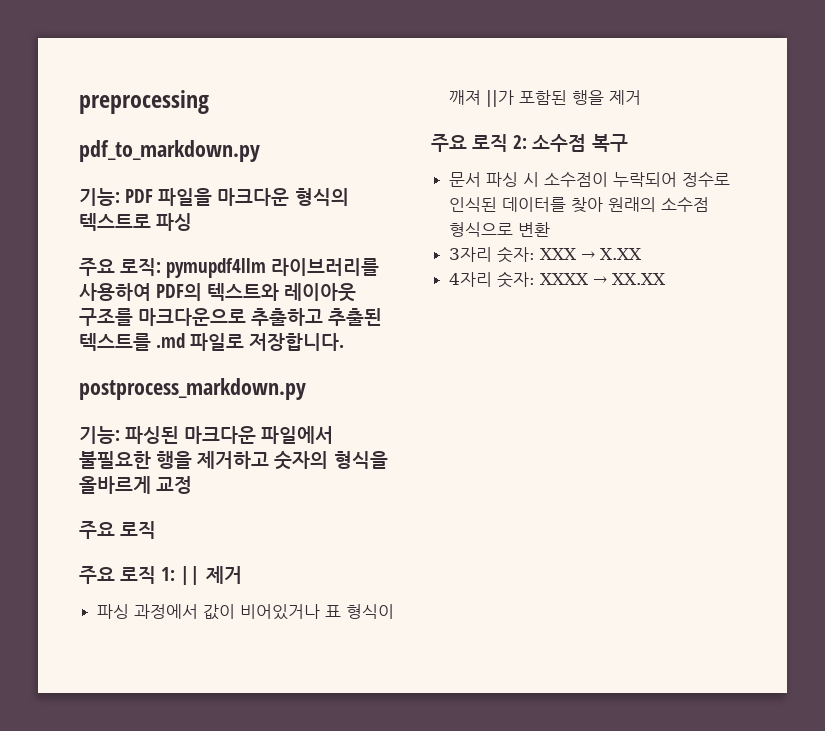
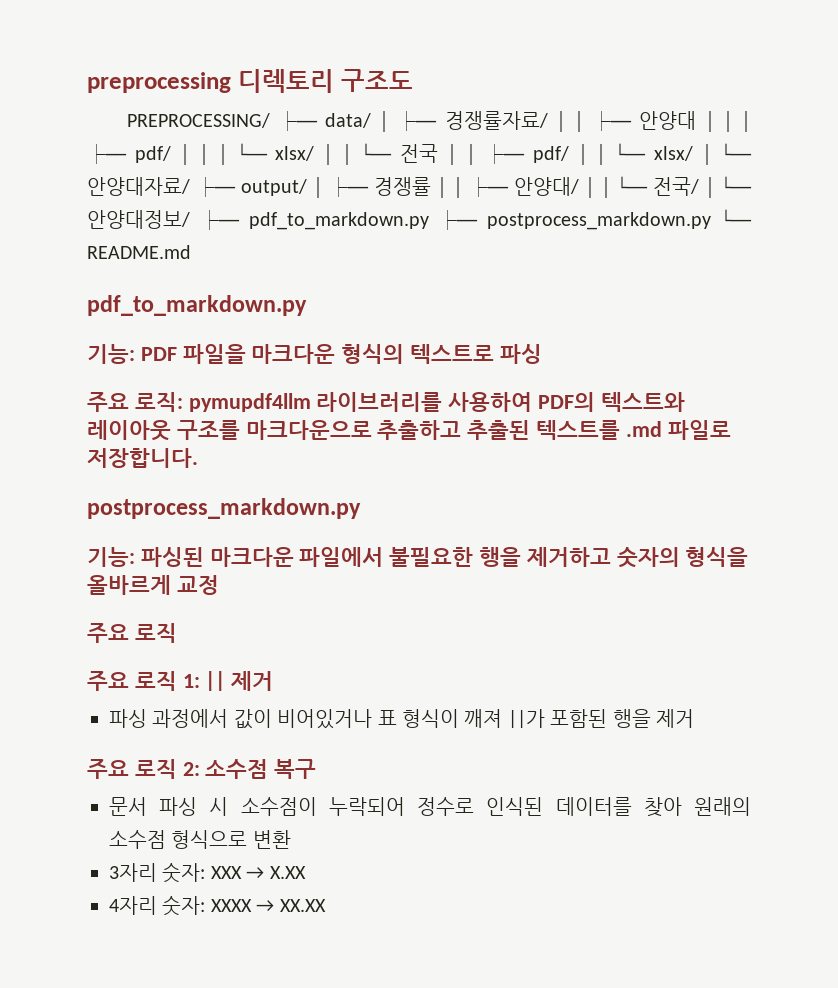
- preprocessing
+ preprocessing 디렉토리 구조도
+ PREPROCESSING/ ├── data/ │ ├── 경쟁률자료/ │ │ ├── 안양대 │ │ │ ├── pdf/ │ │ │ └── xlsx/ │ │ └── 전국 │ │ ├── pdf/ │ │ └── xlsx/ │ └── 안양대자료/ ├── output/ │ ├── 경쟁률 │ │ ├── 안양대/ │ │ └── 전국/ │ └── 안양대정보/ ├── pdf_to_markdown.py ├── postprocess_markdown.py └── README.md

